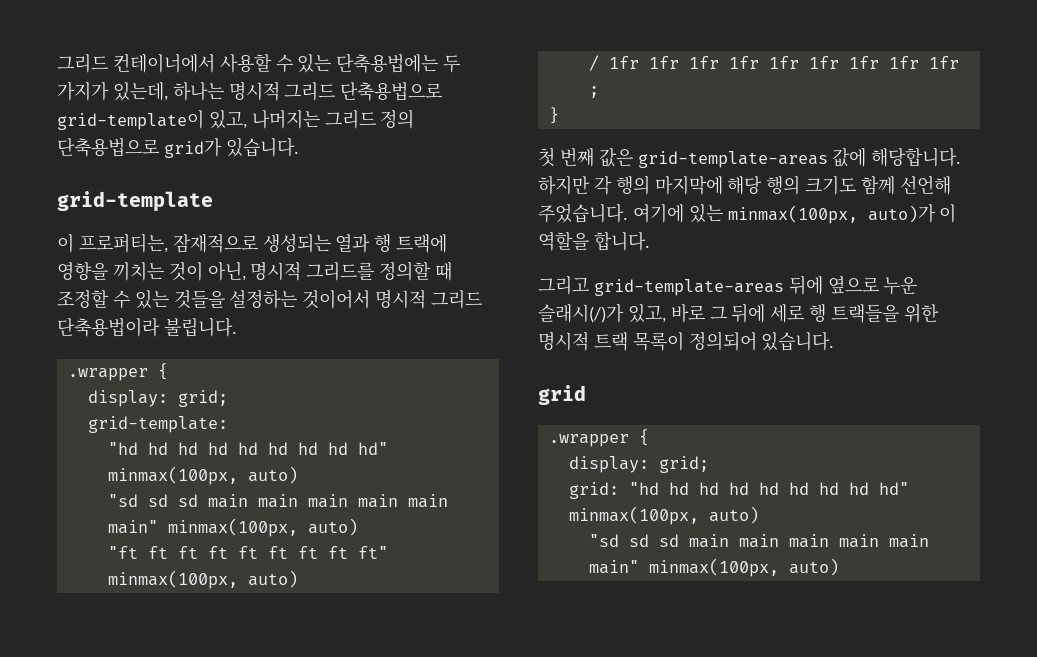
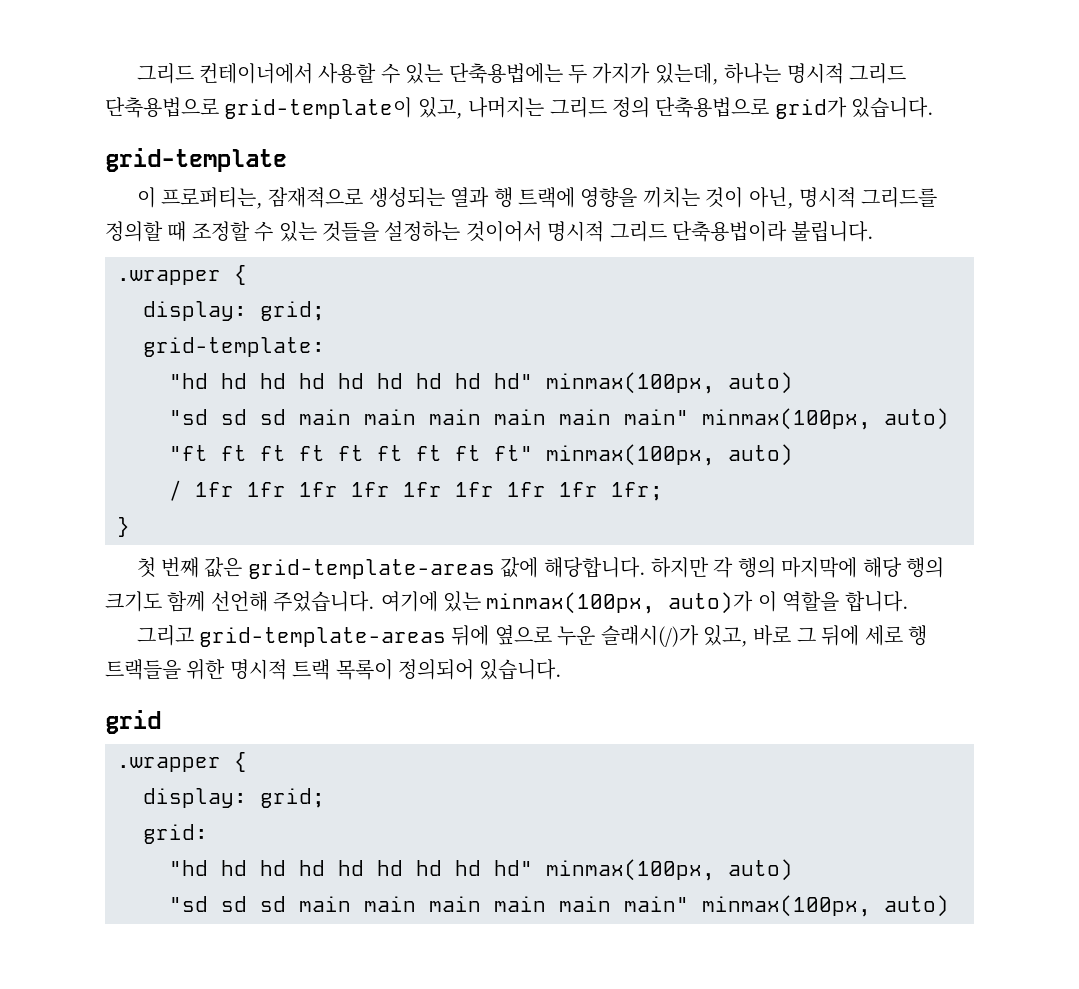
- / 1fr 1fr 1fr 1fr 1fr 1fr 1fr 1fr 1fr ;
+ / 1fr 1fr 1fr 1fr 1fr 1fr 1fr 1fr 1fr;
- grid: "hd hd hd hd hd hd hd hd hd" minmax(100px, auto)
+ grid:
+ "hd hd hd hd hd hd hd hd hd" minmax(100px, auto)

